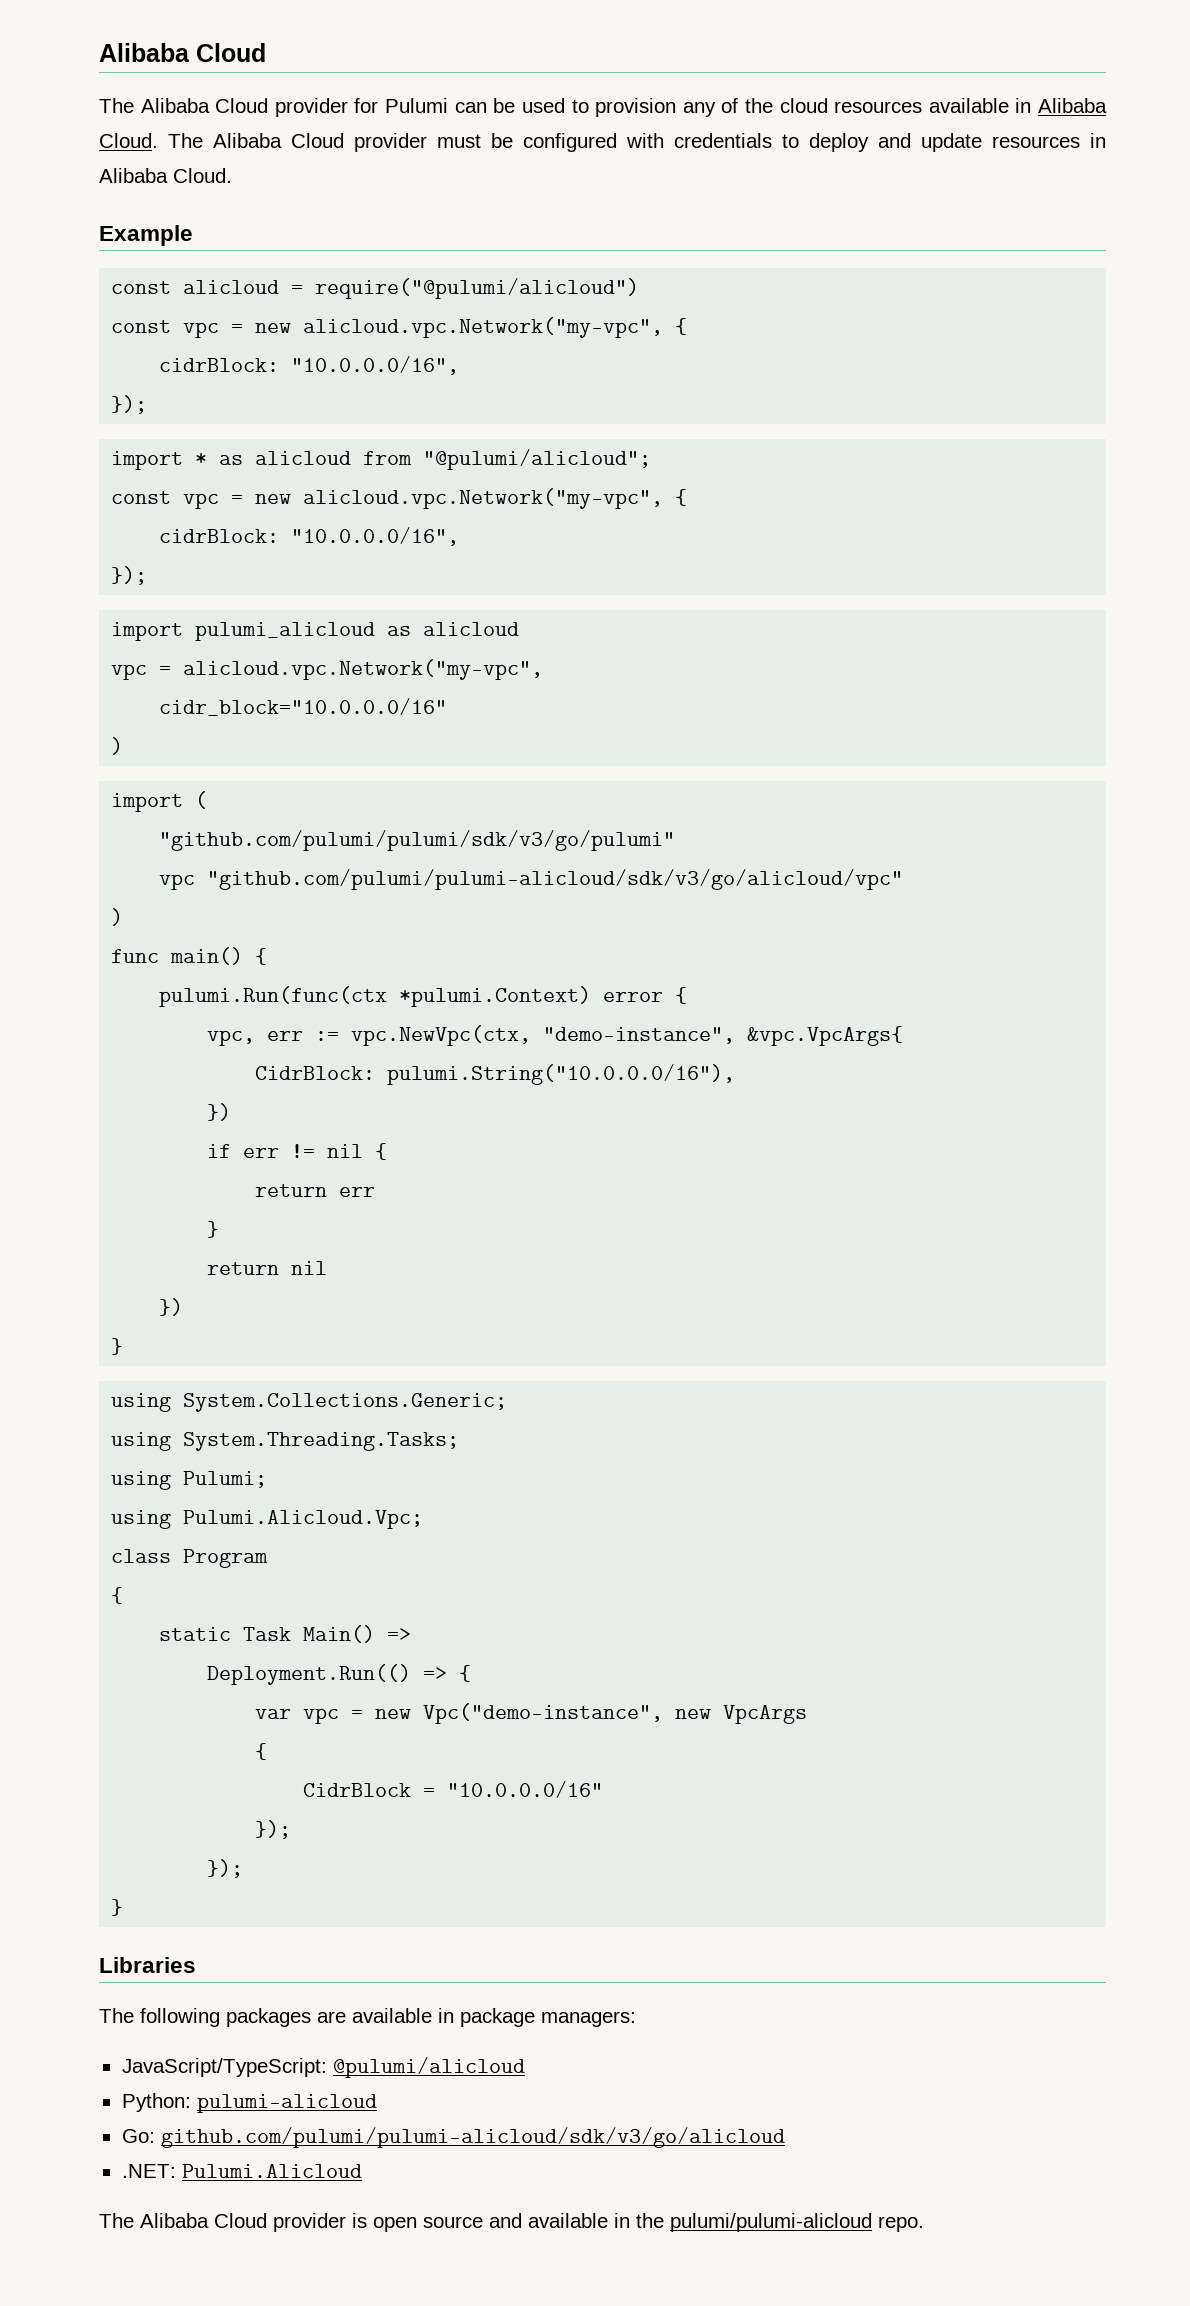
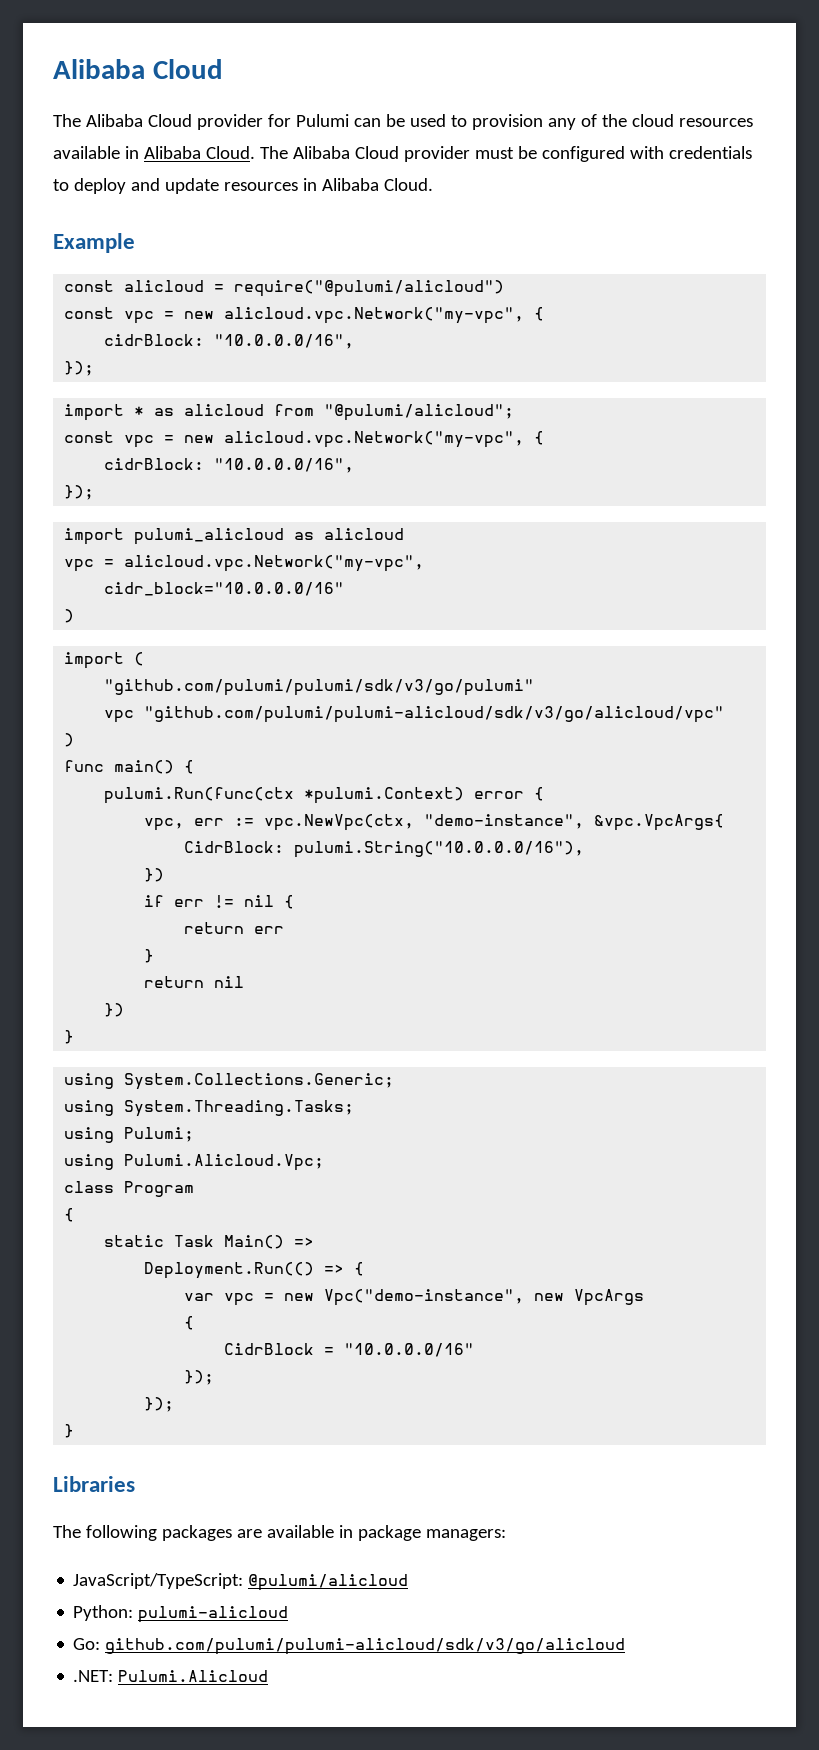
- The Alibaba Cloud provider is open source and available in the pulumi/pulumi-alicloud repo.

